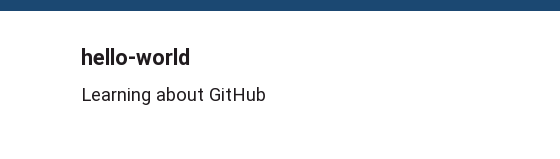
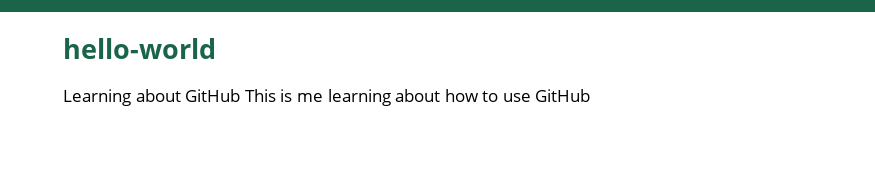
- Learning about GitHub
+ Learning about GitHub This is me learning about how to use GitHub

